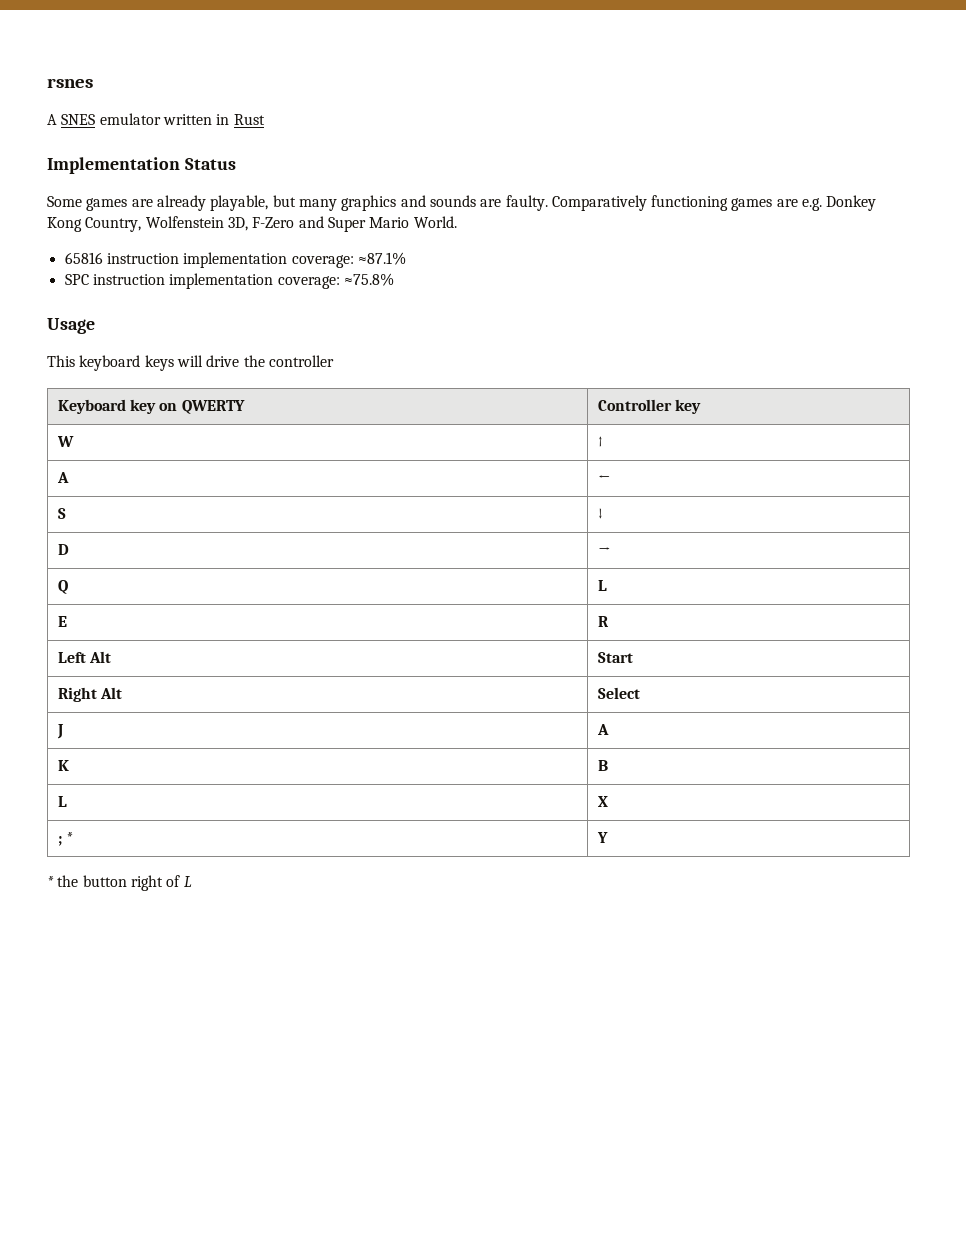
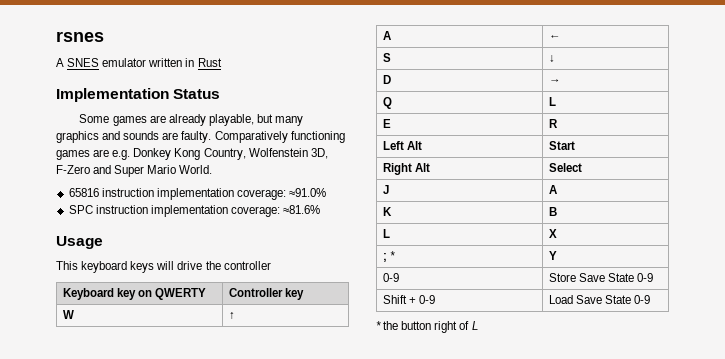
- 65816 instruction implementation coverage: ≈87.1%
+ 65816 instruction implementation coverage: ≈91.0%
- SPC instruction implementation coverage: ≈75.8%
+ SPC instruction implementation coverage: ≈81.6%
+ 0-9 | Store Save State 0-9
+ Shift + 0-9 | Load Save State 0-9

